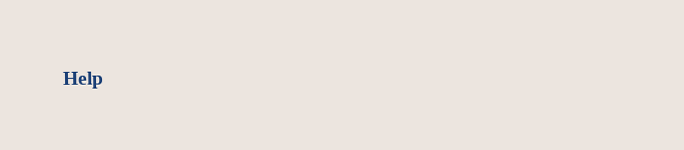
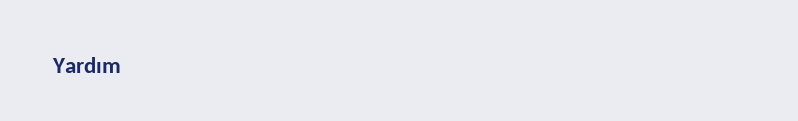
- Help
+ Yardım

